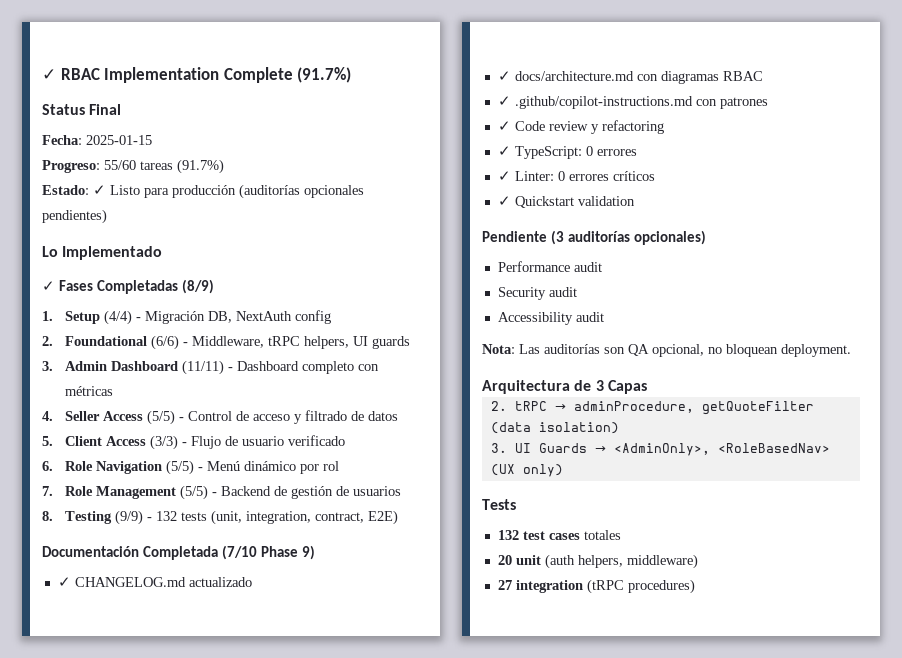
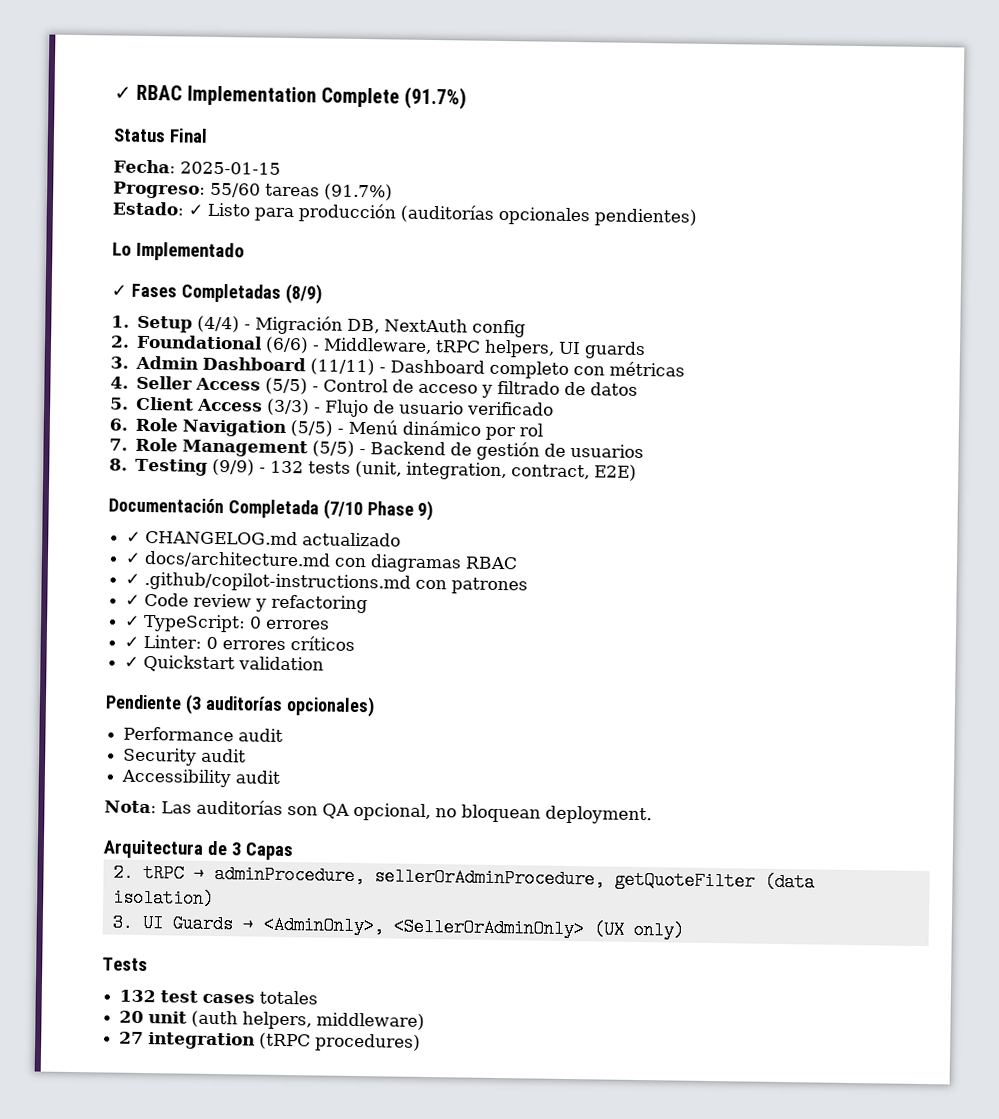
- 2. tRPC → adminProcedure, getQuoteFilter (data isolation)
+ 2. tRPC → adminProcedure, sellerOrAdminProcedure, getQuoteFilter (data isolation)
- 3. UI Guards → <AdminOnly>, <RoleBasedNav> (UX only)
+ 3. UI Guards → <AdminOnly>, <SellerOrAdminOnly> (UX only)

